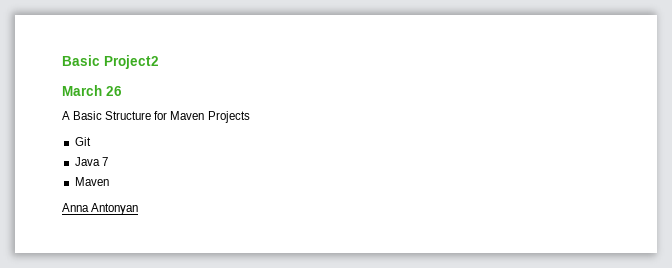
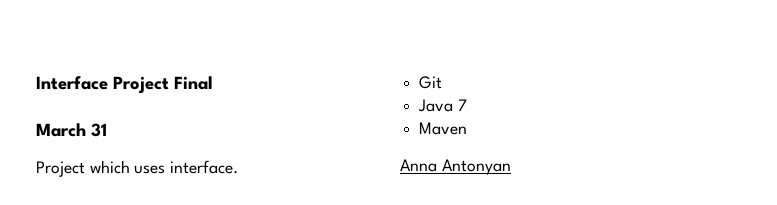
- Basic Project2
- March 26
- A Basic Structure for Maven Projects
+ Interface Project Final
+ March 31
+ Project which uses interface.

